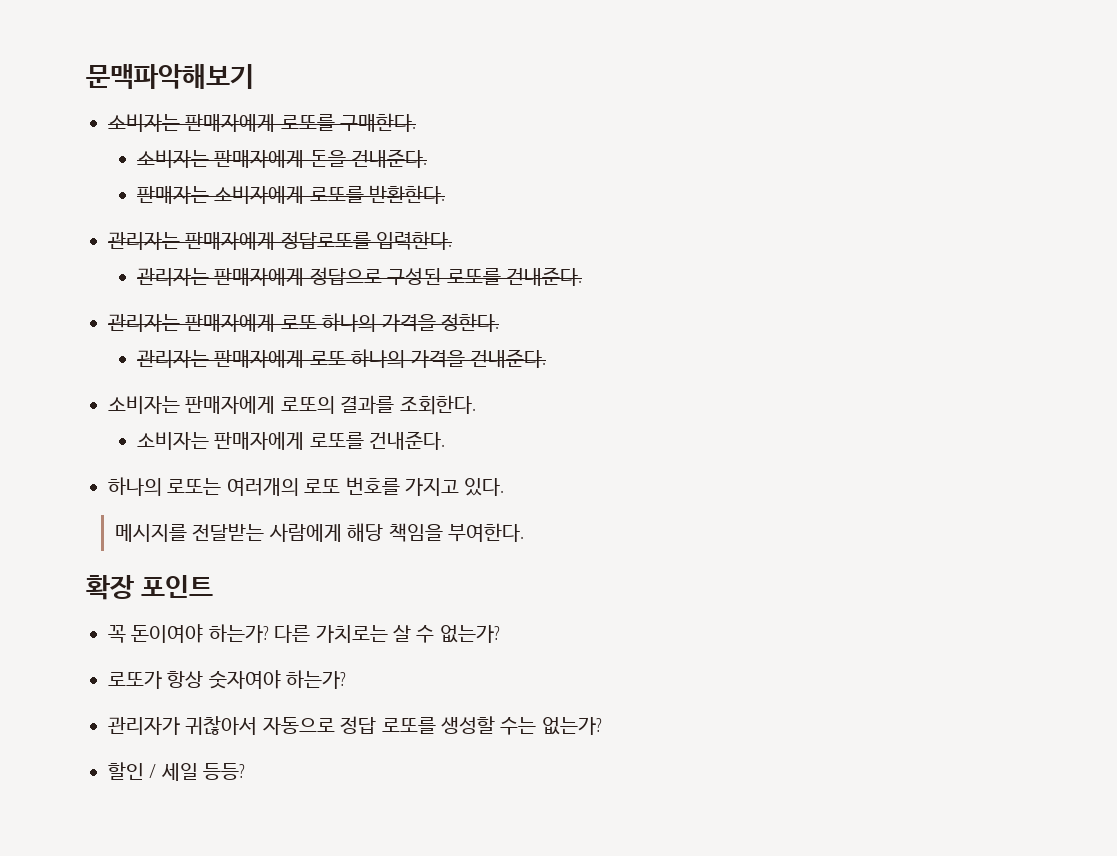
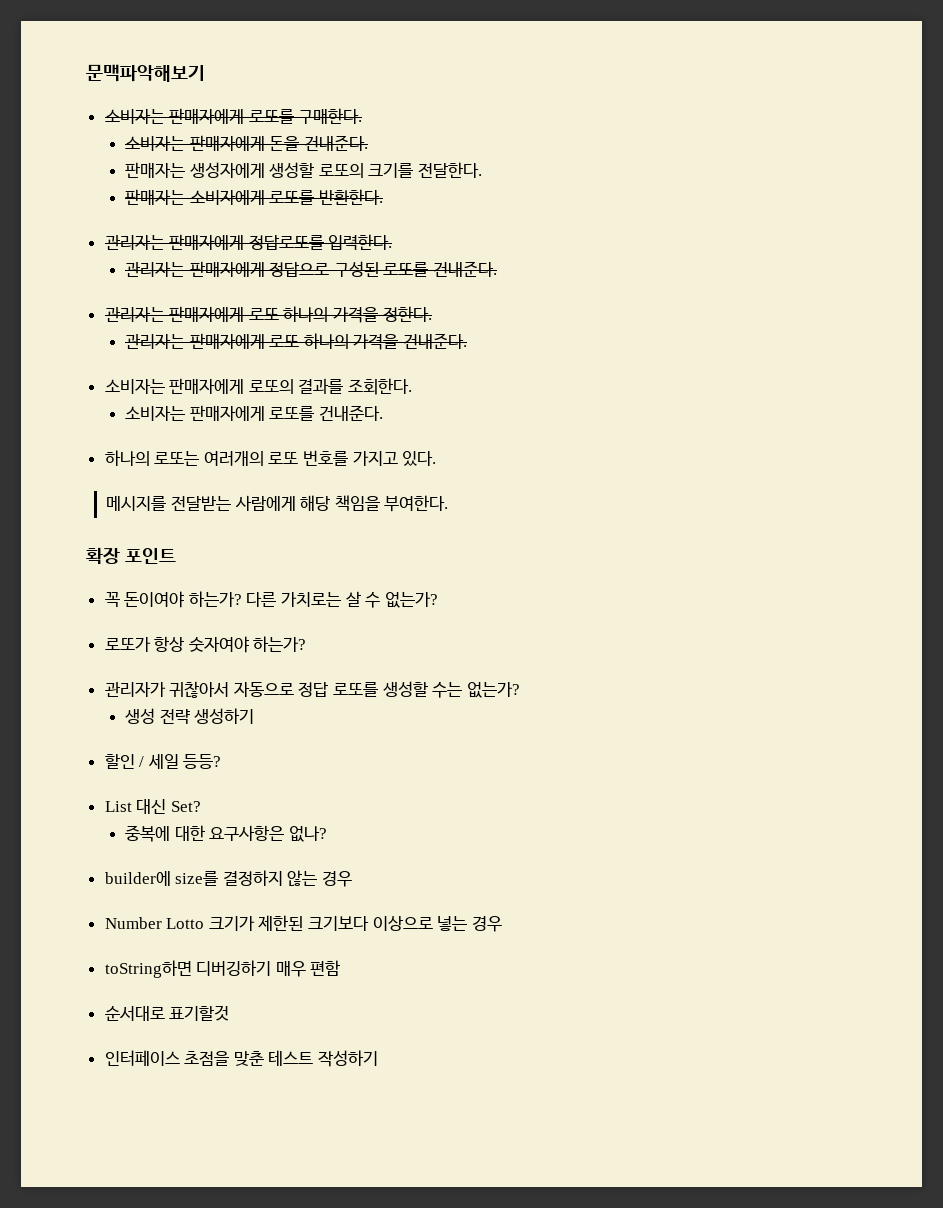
+ 판매자는 생성자에게 생성할 로또의 크기를 전달한다.
+ 생성 전략 생성하기
+ List 대신 Set?
+ 중복에 대한 요구사항은 없나?
+ builder에 size를 결정하지 않는 경우
+ Number Lotto 크기가 제한된 크기보다 이상으로 넣는 경우
+ toString하면 디버깅하기 매우 편함
+ 순서대로 표기할것
+ 인터페이스 초점을 맞춘 테스트 작성하기

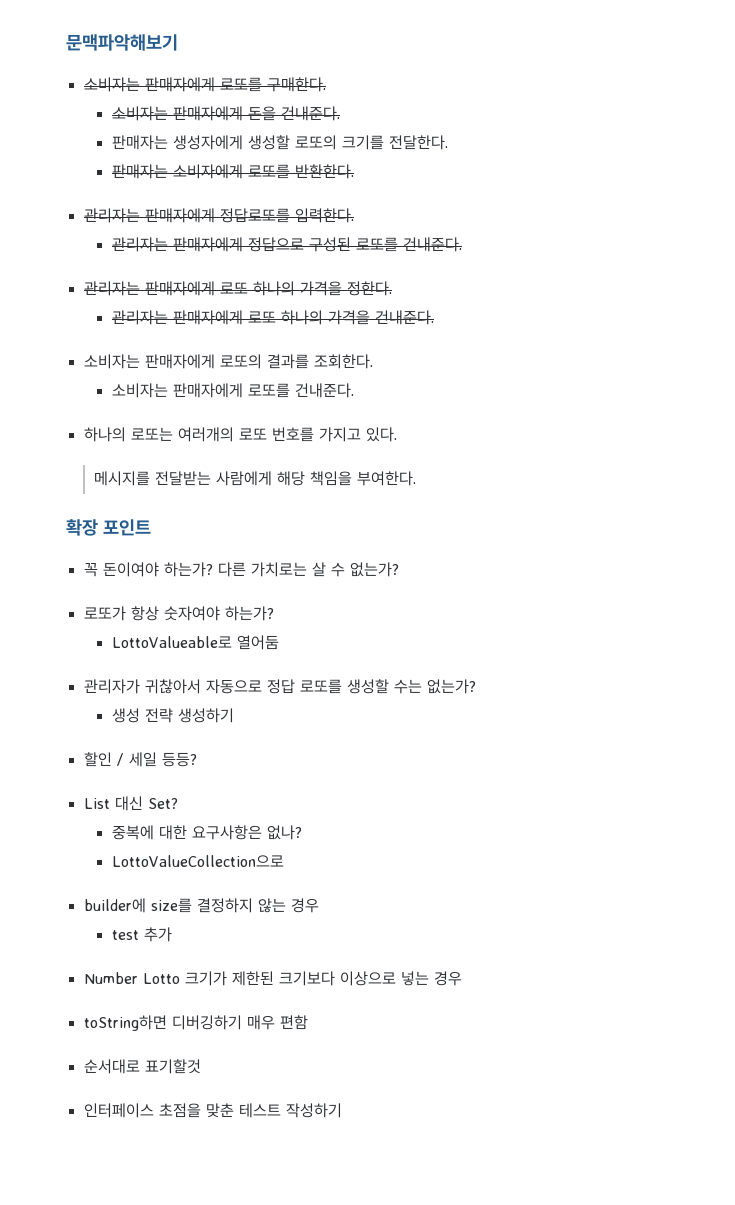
+ LottoValueable로 열어둠
+ LottoValueCollection으로
+ test 추가

